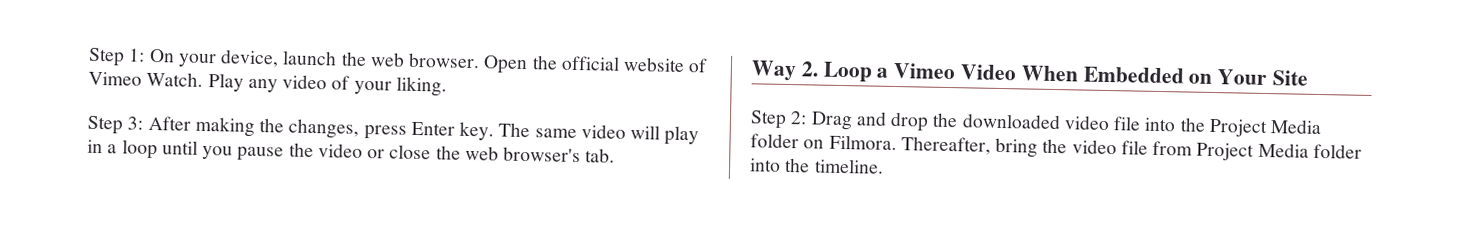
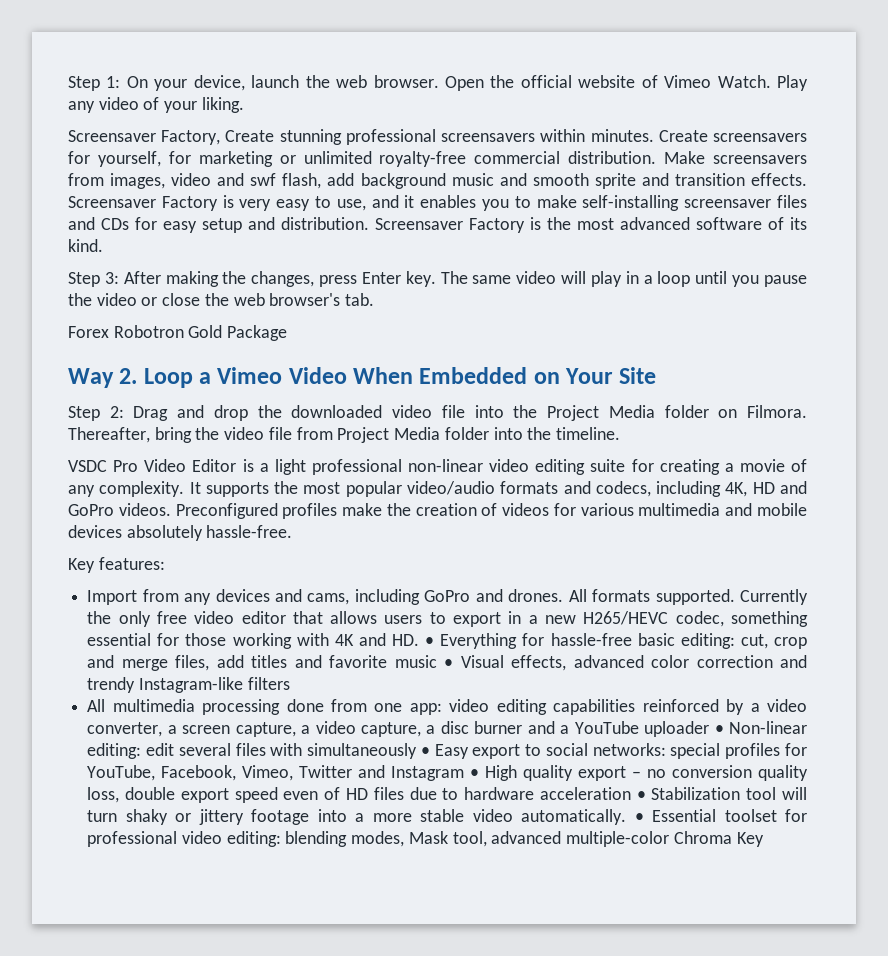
+ Screensaver Factory, Create stunning professional screensavers within minutes. Create screensavers for yourself, for marketing or unlimited royalty-free commercial distribution. Make screensavers from images, video and swf flash, add background music and smooth sprite and transition effects. Screensaver Factory is very easy to use, and it enables you to make self-installing screensaver files and CDs for easy setup and distribution. Screensaver Factory is the most advanced software of its kind.
+ Forex Robotron Gold Package
+ VSDC Pro Video Editor is a light professional non-linear video editing suite for creating a movie of any complexity. It supports the most popular video/audio formats and codecs, including 4K, HD and GoPro videos. Preconfigured profiles make the creation of videos for various multimedia and mobile devices absolutely hassle-free.
+ Key features:
+ Import from any devices and cams, including GoPro and drones. All formats supported. Сurrently the only free video editor that allows users to export in a new H265/HEVC codec, something essential for those working with 4K and HD. • Everything for hassle-free basic editing: cut, crop and merge files, add titles and favorite music • Visual effects, advanced color correction and trendy Instagram-like filters
+ All multimedia processing done from one app: video editing capabilities reinforced by a video converter, a screen capture, a video capture, a disc burner and a YouTube uploader • Non-linear editing: edit several files with simultaneously • Easy export to social networks: special profiles for YouTube, Facebook, Vimeo, Twitter and Instagram • High quality export – no conversion quality loss, double export speed even of HD files due to hardware acceleration • Stabilization tool will turn shaky or jittery footage into a more stable video automatically. • Essential toolset for professional video editing: blending modes, Mask tool, advanced multiple-color Chroma Key

